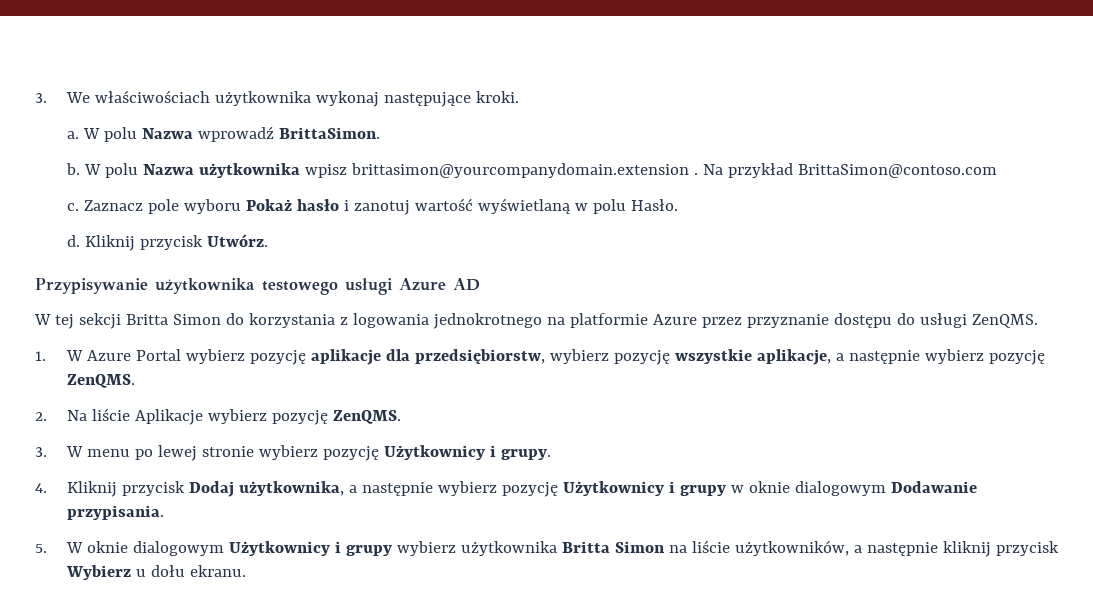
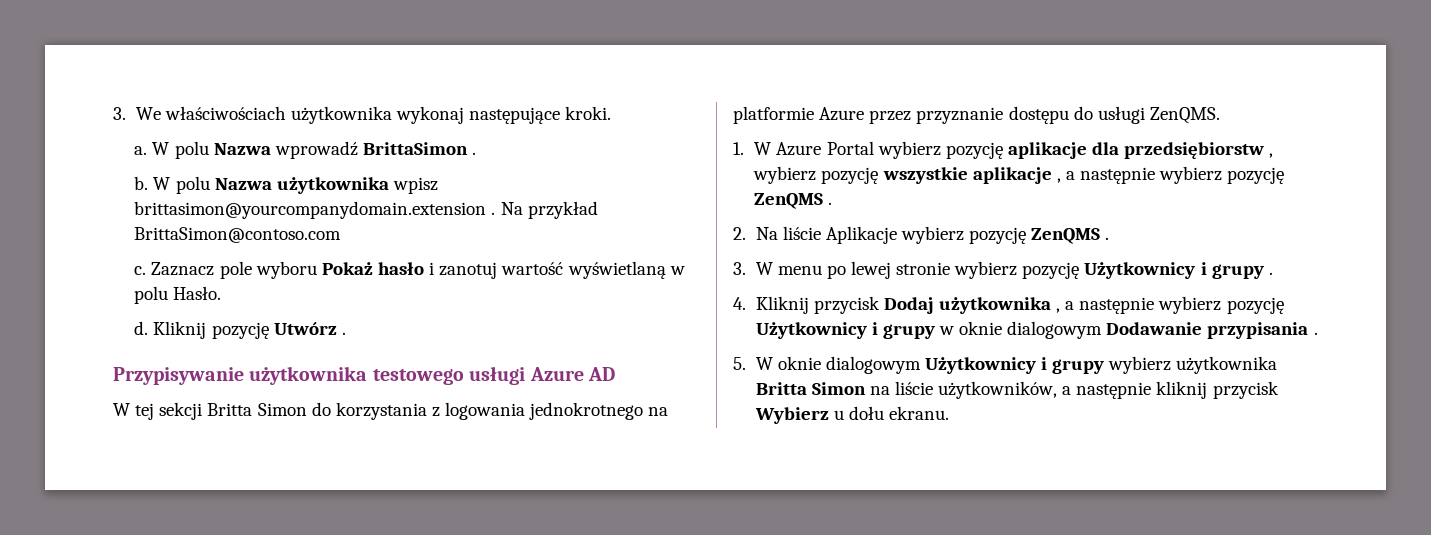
- W polu Nazwa wprowadź BrittaSimon.
+ W polu Nazwa wprowadź BrittaSimon .
- Kliknij przycisk Utwórz.
+ Kliknij pozycję Utwórz .
- 1. W Azure Portal wybierz pozycję aplikacje dla przedsiębiorstw, wybierz pozycję wszystkie aplikacje, a następnie wybierz pozycję ZenQMS.
+ 1. W Azure Portal wybierz pozycję aplikacje dla przedsiębiorstw , wybierz pozycję wszystkie aplikacje , a następnie wybierz pozycję ZenQMS .
- 2. Na liście Aplikacje wybierz pozycję ZenQMS.
+ 2. Na liście Aplikacje wybierz pozycję ZenQMS .
- 3. W menu po lewej stronie wybierz pozycję Użytkownicy i grupy.
+ 3. W menu po lewej stronie wybierz pozycję Użytkownicy i grupy .
- 4. Kliknij przycisk Dodaj użytkownika, a następnie wybierz pozycję Użytkownicy i grupy w oknie dialogowym Dodawanie przypisania.
+ 4. Kliknij przycisk Dodaj użytkownika , a następnie wybierz pozycję Użytkownicy i grupy w oknie dialogowym Dodawanie przypisania .

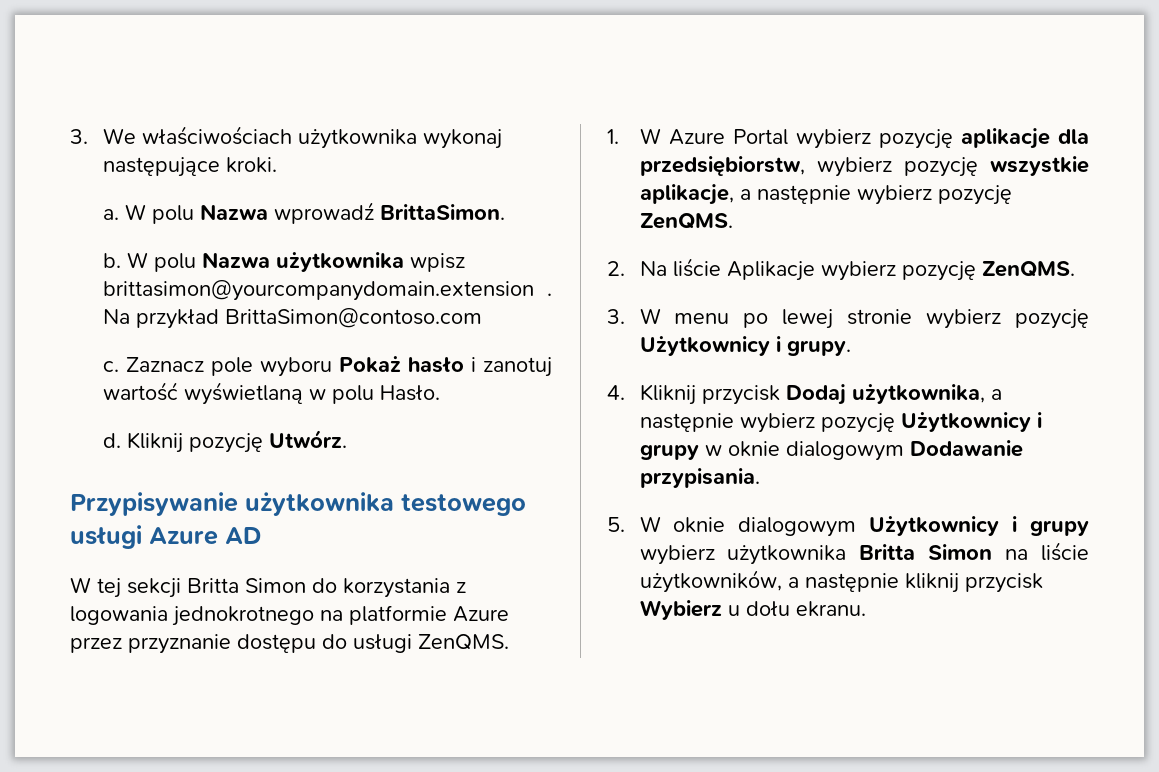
- W polu Nazwa wprowadź BrittaSimon .
+ W polu Nazwa wprowadź BrittaSimon.
- Kliknij pozycję Utwórz .
+ Kliknij pozycję Utwórz.
- 1. W Azure Portal wybierz pozycję aplikacje dla przedsiębiorstw , wybierz pozycję wszystkie aplikacje , a następnie wybierz pozycję ZenQMS .
+ 1. W Azure Portal wybierz pozycję aplikacje dla przedsiębiorstw, wybierz pozycję wszystkie aplikacje, a następnie wybierz pozycję ZenQMS.
- 2. Na liście Aplikacje wybierz pozycję ZenQMS .
+ 2. Na liście Aplikacje wybierz pozycję ZenQMS.
- 3. W menu po lewej stronie wybierz pozycję Użytkownicy i grupy .
+ 3. W menu po lewej stronie wybierz pozycję Użytkownicy i grupy.
- 4. Kliknij przycisk Dodaj użytkownika , a następnie wybierz pozycję Użytkownicy i grupy w oknie dialogowym Dodawanie przypisania .
+ 4. Kliknij przycisk Dodaj użytkownika, a następnie wybierz pozycję Użytkownicy i grupy w oknie dialogowym Dodawanie przypisania.

